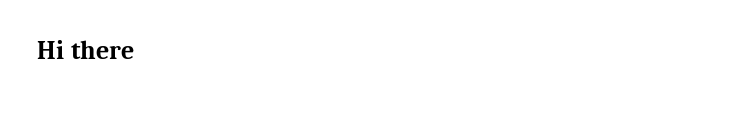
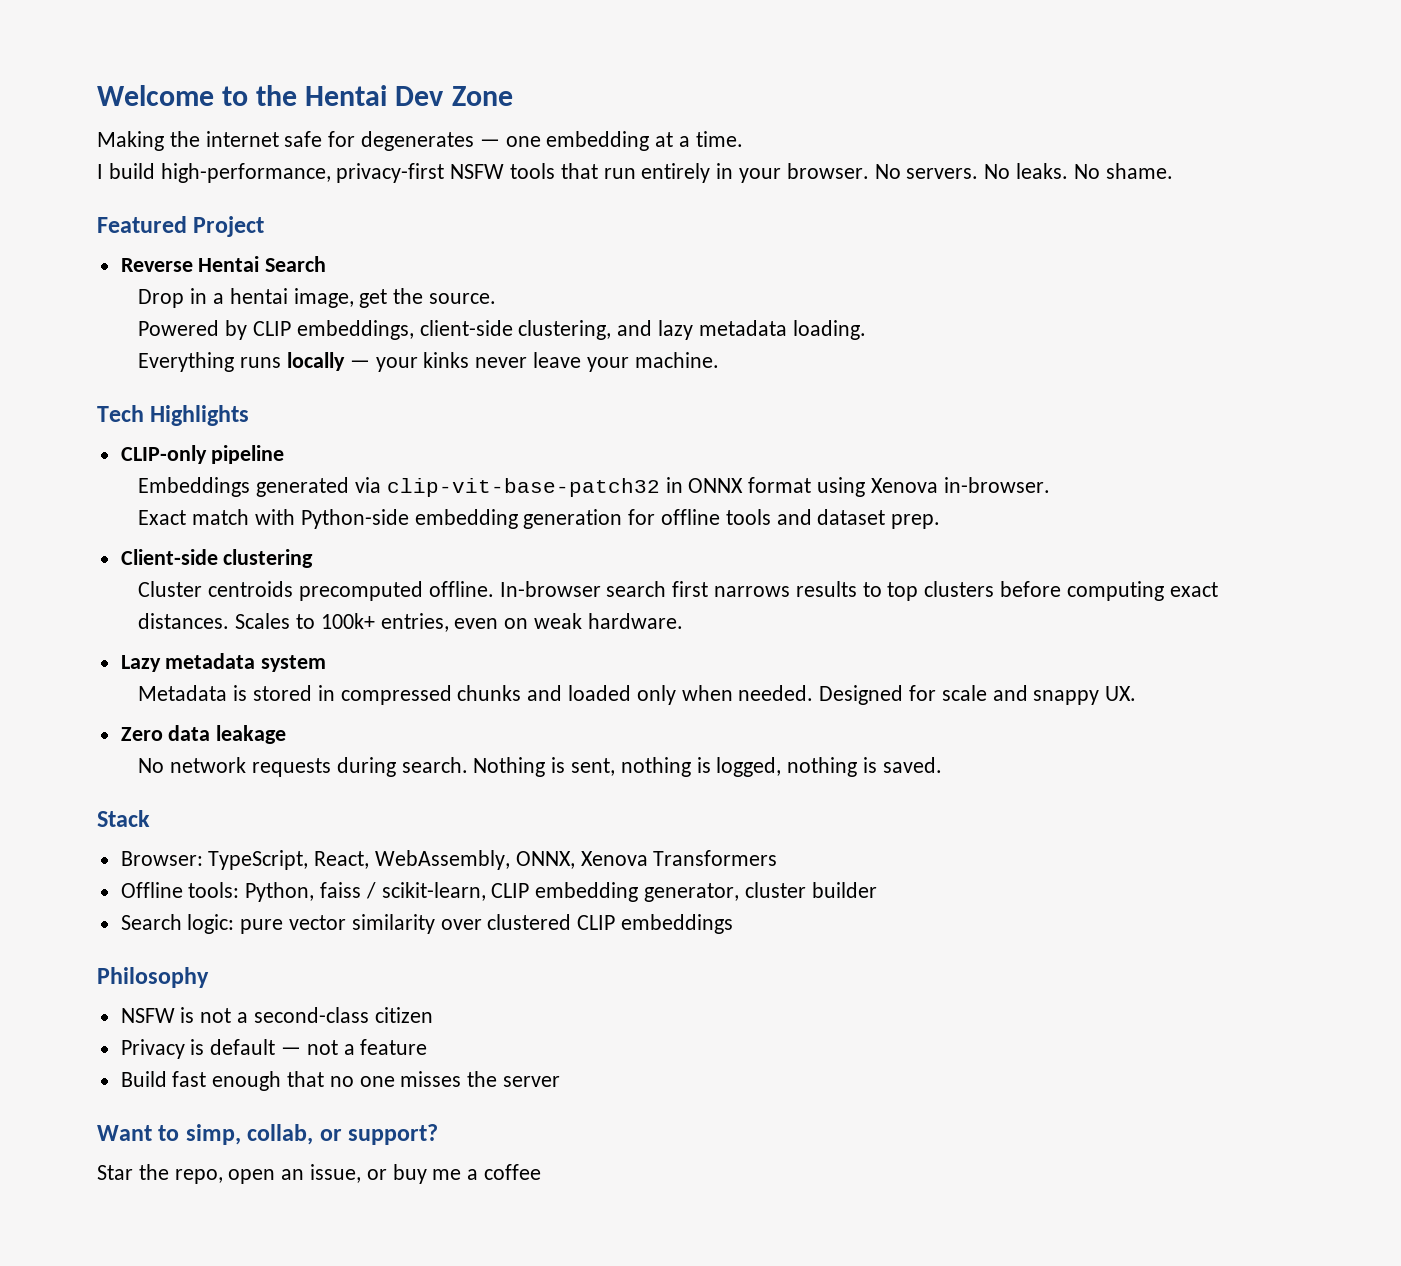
- Hi there
+ Welcome to the Hentai Dev Zone
+ Making the internet safe for degenerates — one embedding at a time.
+ I build high-performance, privacy-first NSFW tools that run entirely in your browser. No servers. No leaks. No shame.
+ Featured Project
+ Reverse Hentai Search
+ Drop in a hentai image, get the source.
+ Powered by CLIP embeddings, client-side clustering, and lazy metadata loading.
+ Everything runs locally — your kinks never leave your machine.
+ Tech Highlights
+ CLIP-only pipeline
+ Embeddings generated via clip-vit-base-patch32 in ONNX format using Xenova in-browser.
+ Exact match with Python-side embedding generation for offline tools and dataset prep.
+ Client-side clustering
+ Cluster centroids precomputed offline. In-browser search first narrows results to top clusters before computing exact distances. Scales to 100k+ entries, even on weak hardware.
+ Lazy metadata system
+ Metadata is stored in compressed chunks and loaded only when needed. Designed for scale and snappy UX.
+ Zero data leakage
+ No network requests during search. Nothing is sent, nothing is logged, nothing is saved.
+ Stack
+ Browser: TypeScript, React, WebAssembly, ONNX, Xenova Transformers
+ Offline tools: Python, faiss / scikit-learn, CLIP embedding generator, cluster builder
+ Search logic: pure vector similarity over clustered CLIP embeddings
+ Philosophy
+ NSFW is not a second-class citizen
+ Privacy is default — not a feature
+ Build fast enough that no one misses the server
+ Want to simp, collab, or support?
+ Star the repo, open an issue, or buy me a coffee

